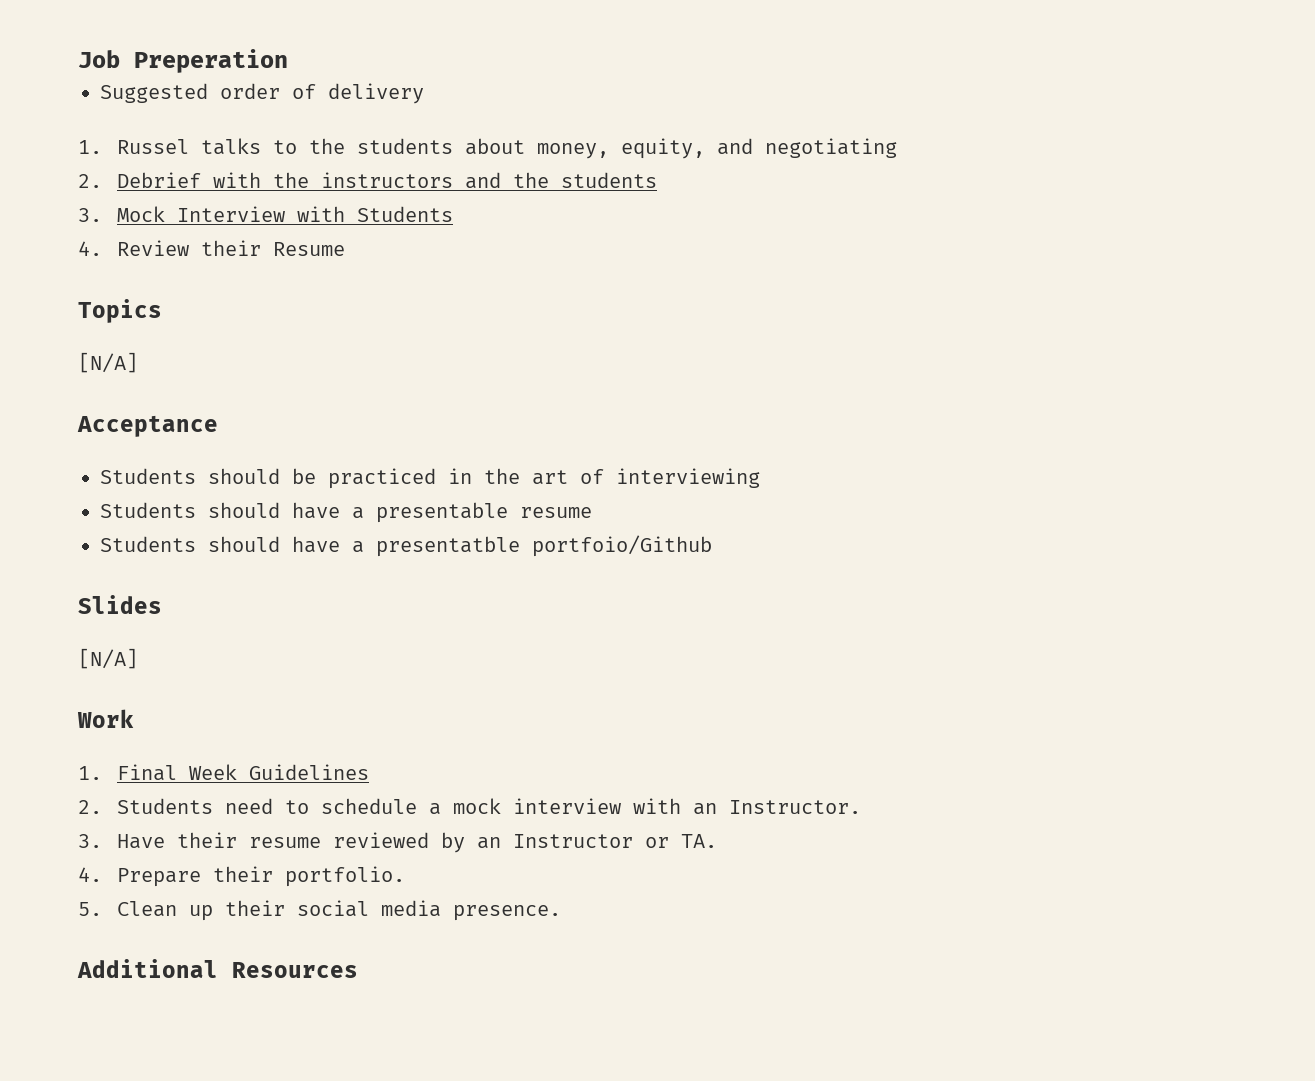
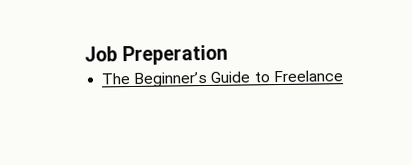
- Suggested order of delivery
- 1. Russel talks to the students about money, equity, and negotiating
- 2. Debrief with the instructors and the students
- 3. Mock Interview with Students
- 4. Review their Resume
- Topics
- [N/A]
- Acceptance
- Students should be practiced in the art of interviewing
- Students should have a presentable resume
- Students should have a presentatble portfoio/Github
- Slides
- [N/A]
- Work
- 1. Final Week Guidelines
- 2. Students need to schedule a mock interview with an Instructor.
- 3. Have their resume reviewed by an Instructor or TA.
- 4. Prepare their portfolio.
- 5. Clean up their social media presence.
- Additional Resources
+ The Beginner’s Guide to Freelance

